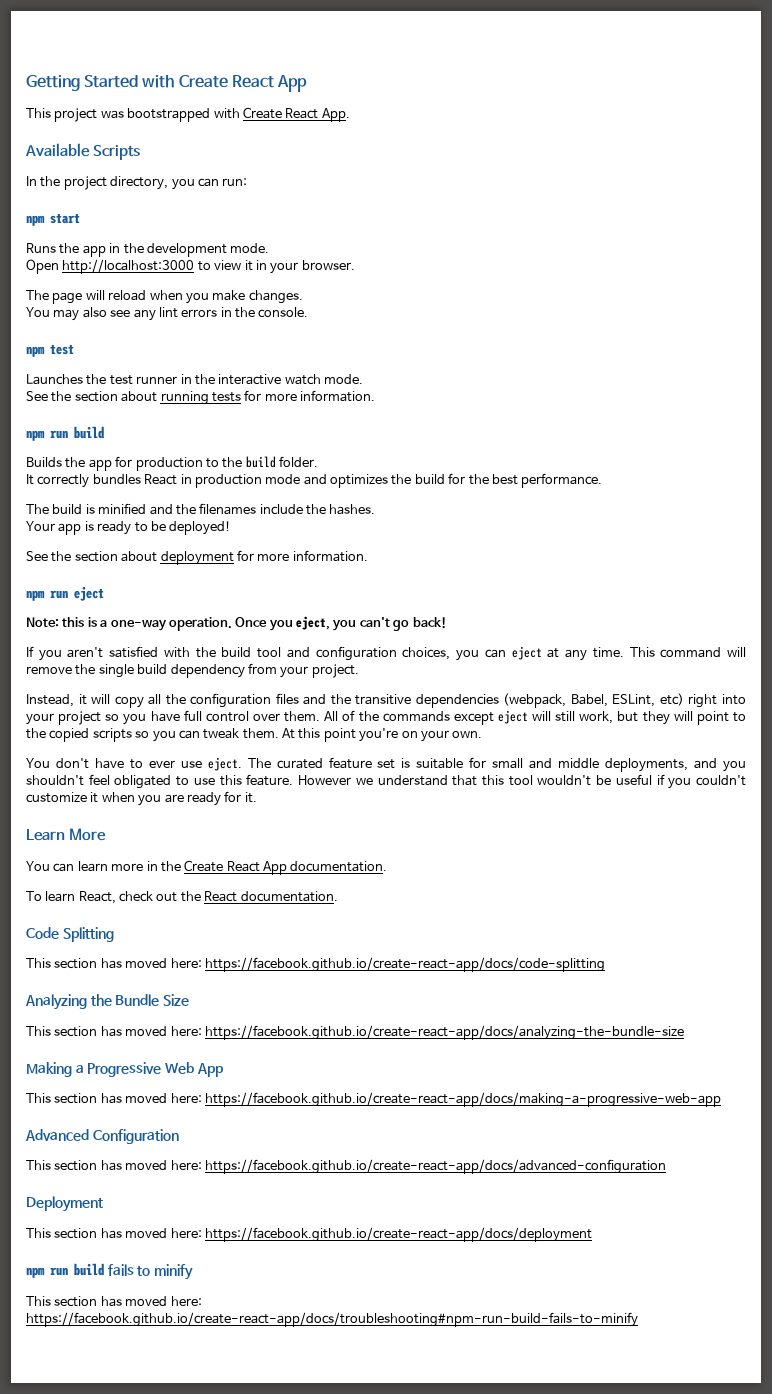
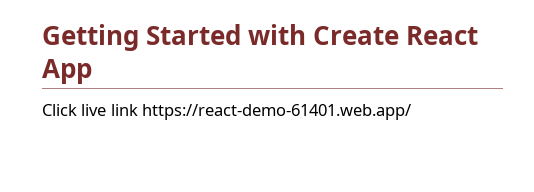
- This project was bootstrapped with Create React App.
- Available Scripts
- In the project directory, you can run:
- npm start
- Runs the app in the development mode.
- Open http://localhost:3000 to view it in your browser.
- The page will reload when you make changes.
- You may also see any lint errors in the console.
- npm test
- Launches the test runner in the interactive watch mode.
- See the section about running tests for more information.
- npm run build
- Builds the app for production to the build folder.
- It correctly bundles React in production mode and optimizes the build for the best performance.
- The build is minified and the filenames include the hashes.
- Your app is ready to be deployed!
- See the section about deployment for more information.
- npm run eject
- Note: this is a one-way operation. Once you eject, you can't go back!
- If you aren't satisfied with the build tool and configuration choices, you can eject at any time. This command will remove the single build dependency from your project.
- Instead, it will copy all the configuration files and the transitive dependencies (webpack, Babel, ESLint, etc) right into your project so you have full control over them. All of the commands except eject will still work, but they will point to the copied scripts so you can tweak them. At this point you're on your own.
- You don't have to ever use eject. The curated feature set is suitable for small and middle deployments, and you shouldn't feel obligated to use this feature. However we understand that this tool wouldn't be useful if you couldn't customize it when you are ready for it.
- Learn More
- You can learn more in the Create React App documentation.
- To learn React, check out the React documentation.
- Code Splitting
- This section has moved here: https://facebook.github.io/create-react-app/docs/code-splitting
- Analyzing the Bundle Size
- This section has moved here: https://facebook.github.io/create-react-app/docs/analyzing-the-bundle-size
- Making a Progressive Web App
- This section has moved here: https://facebook.github.io/create-react-app/docs/making-a-progressive-web-app
- Advanced Configuration
- This section has moved here: https://facebook.github.io/create-react-app/docs/advanced-configuration
- Deployment
- This section has moved here: https://facebook.github.io/create-react-app/docs/deployment
- npm run build fails to minify
- This section has moved here: https://facebook.github.io/create-react-app/docs/troubleshooting#npm-run-build-fails-to-minify
+ Click live link https://react-demo-61401.web.app/

